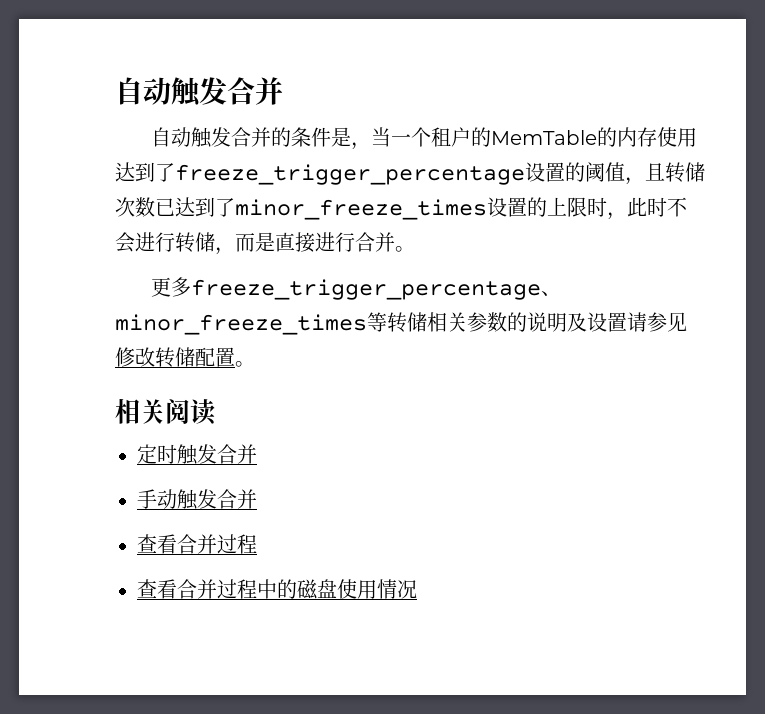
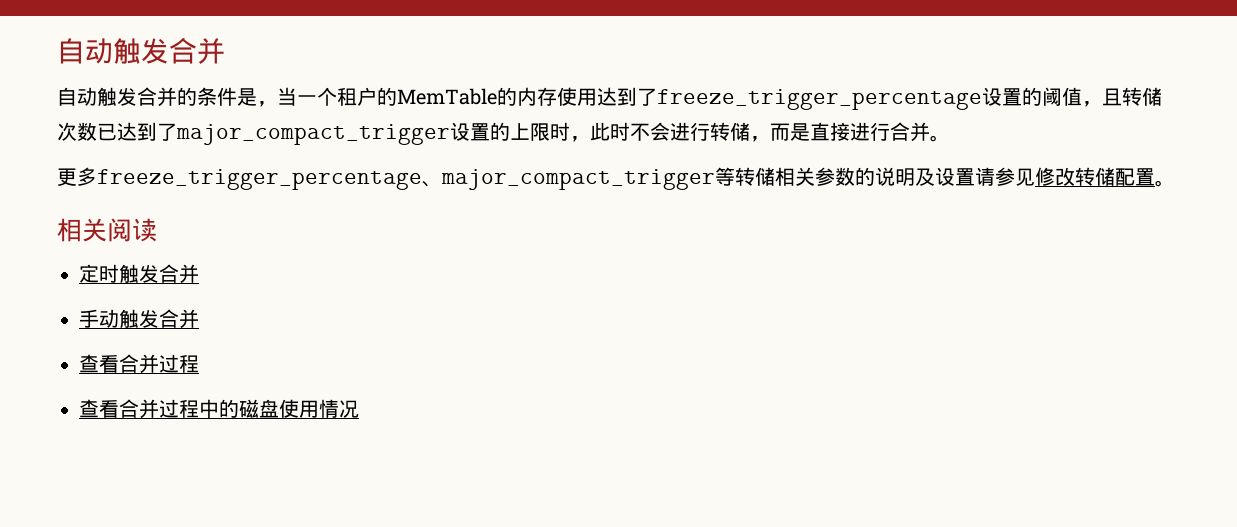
- 自动触发合并的条件是，当一个租户的MemTable的内存使用达到了freeze_trigger_percentage设置的阈值，且转储次数已达到了minor_freeze_times设置的上限时，此时不会进行转储，而是直接进行合并。
+ 自动触发合并的条件是，当一个租户的MemTable的内存使用达到了freeze_trigger_percentage设置的阈值，且转储次数已达到了major_compact_trigger设置的上限时，此时不会进行转储，而是直接进行合并。
- 更多freeze_trigger_percentage、minor_freeze_times等转储相关参数的说明及设置请参见修改转储配置。
+ 更多freeze_trigger_percentage、major_compact_trigger等转储相关参数的说明及设置请参见修改转储配置。

